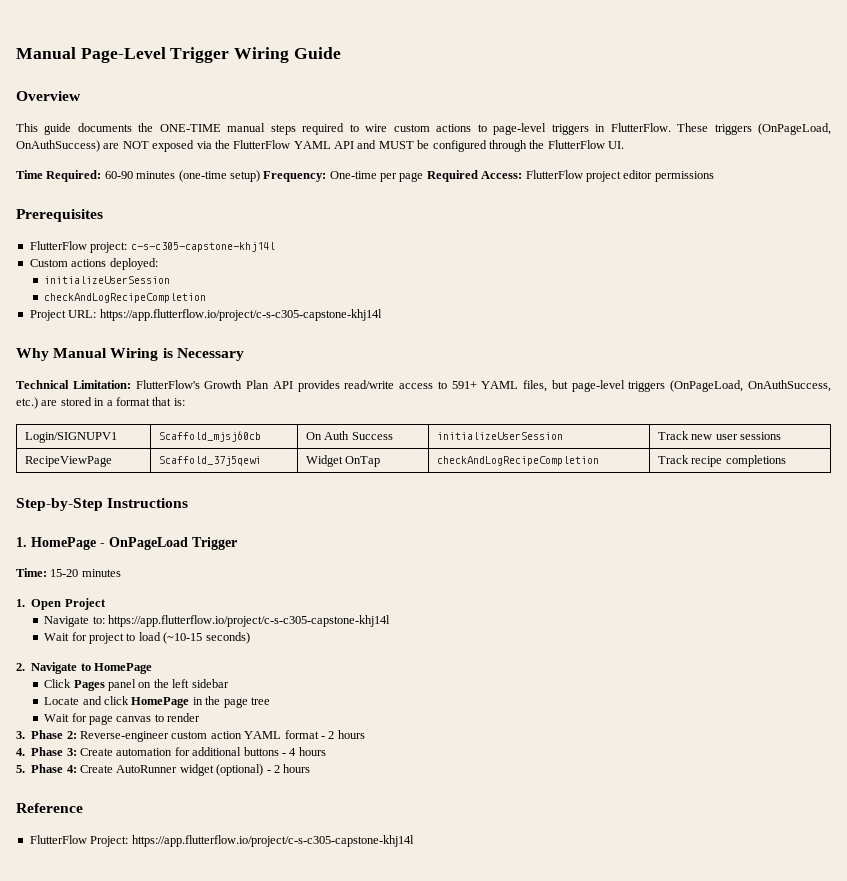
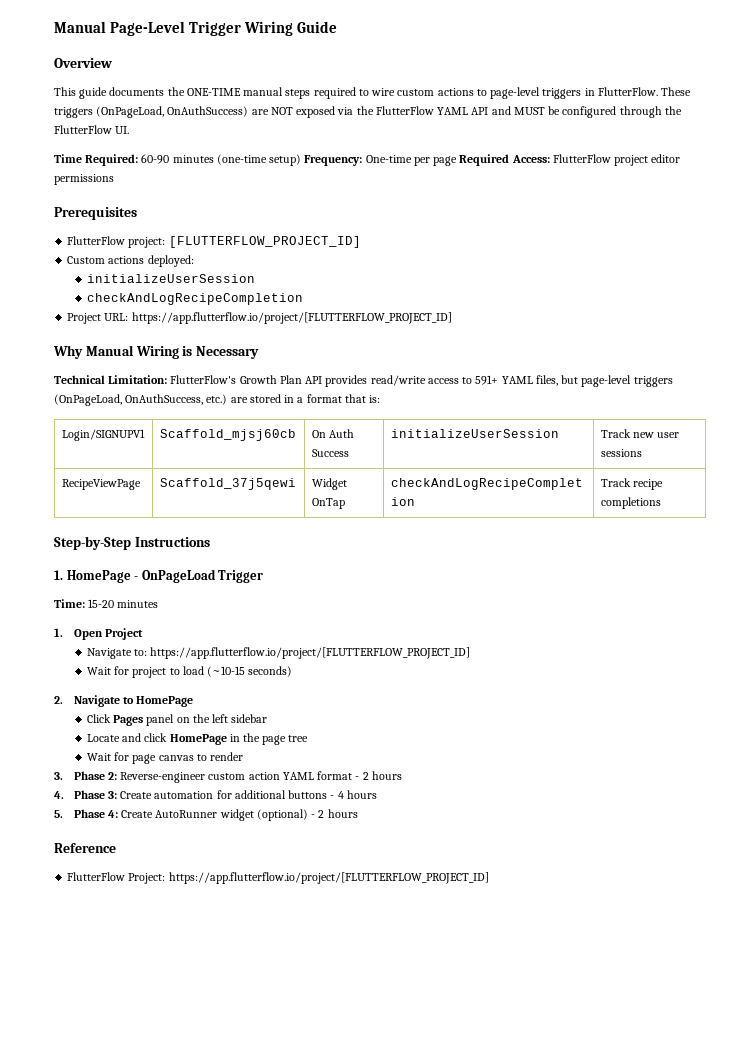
- FlutterFlow project: c-s-c305-capstone-khj14l
+ FlutterFlow project: [FLUTTERFLOW_PROJECT_ID]
- Project URL: https://app.flutterflow.io/project/c-s-c305-capstone-khj14l
+ Project URL: https://app.flutterflow.io/project/[FLUTTERFLOW_PROJECT_ID]
- Navigate to: https://app.flutterflow.io/project/c-s-c305-capstone-khj14l
+ Navigate to: https://app.flutterflow.io/project/[FLUTTERFLOW_PROJECT_ID]
- FlutterFlow Project: https://app.flutterflow.io/project/c-s-c305-capstone-khj14l
+ FlutterFlow Project: https://app.flutterflow.io/project/[FLUTTERFLOW_PROJECT_ID]

